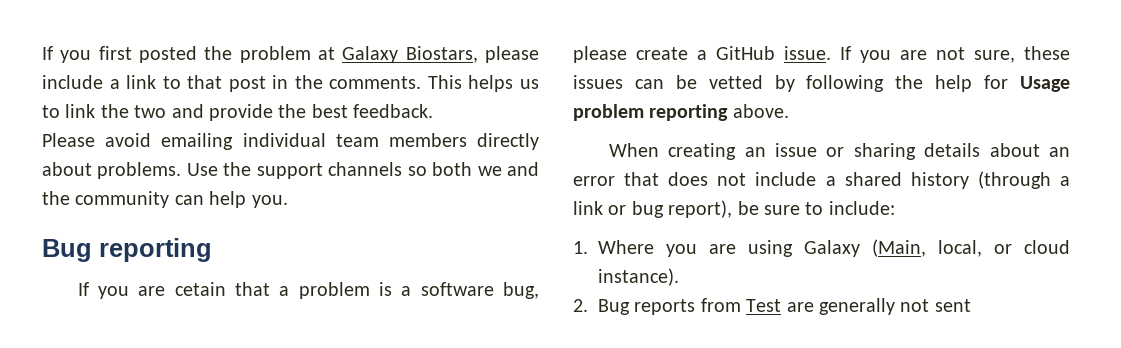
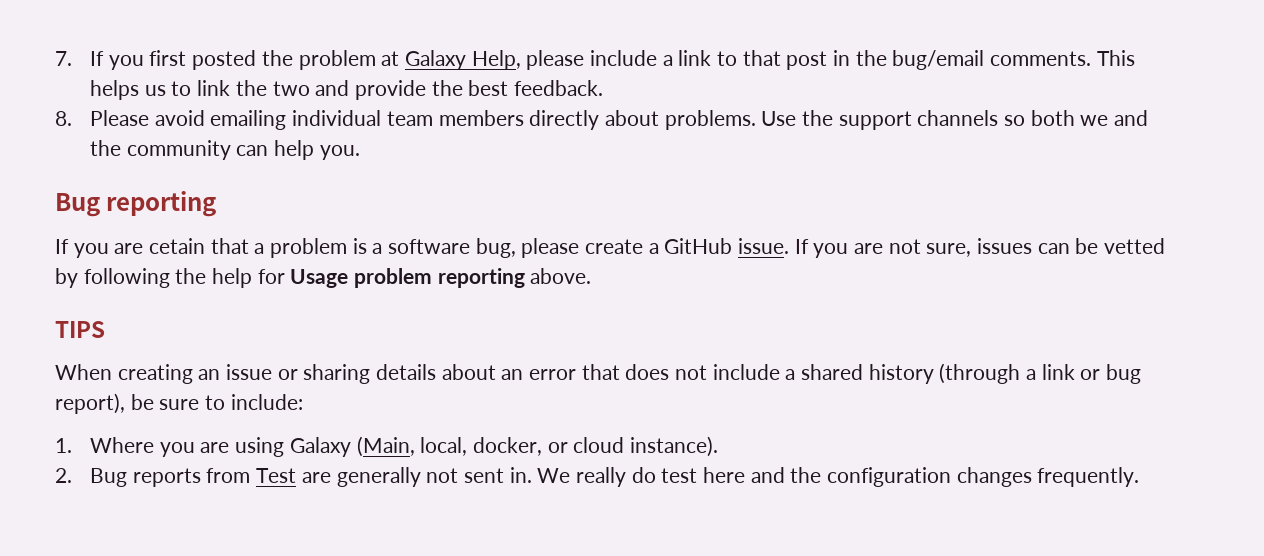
- If you first posted the problem at Galaxy Biostars, please include a link to that post in the comments.
+ 7. If you first posted the problem at Galaxy Help, please include a link to that post in the bug/email comments.
- Please avoid emailing individual team members directly about problems.
+ 8. Please avoid emailing individual team members directly about problems.
- If you are not sure, these issues can be vetted by following the help for Usage problem reporting above.
+ If you are not sure, issues can be vetted by following the help for Usage problem reporting above.
+ TIPS
- 1. Where you are using Galaxy (Main, local, or cloud instance).
+ 1. Where you are using Galaxy (Main, local, docker, or cloud instance).
- 2. Bug reports from Test are generally not sent
+ 2. Bug reports from Test are generally not sent in. We really do test here and the configuration changes frequently.

